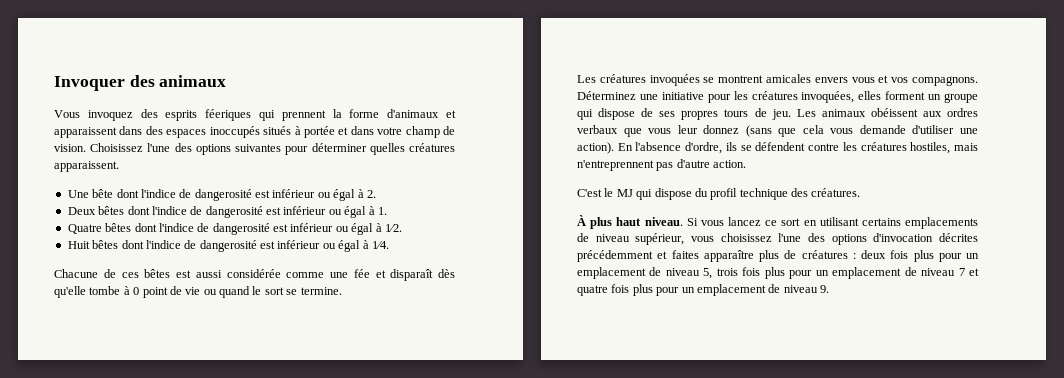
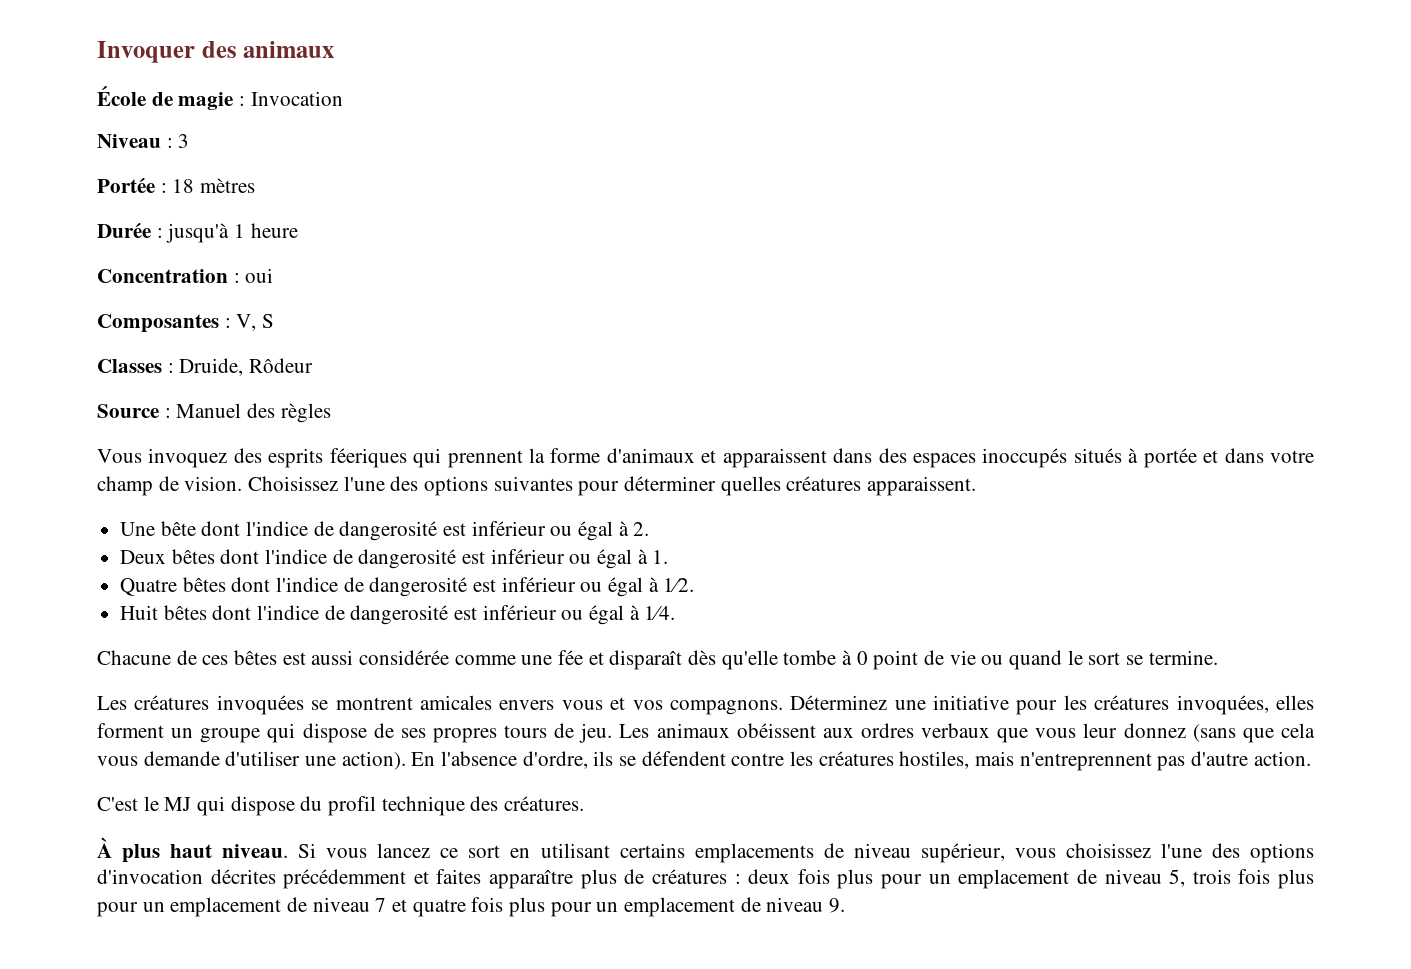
+ École de magie : Invocation
+ Niveau : 3
+ Portée : 18 mètres
+ Durée : jusqu'à 1 heure
+ Concentration : oui
+ Composantes : V, S
+ Classes : Druide, Rôdeur
+ Source : Manuel des règles

